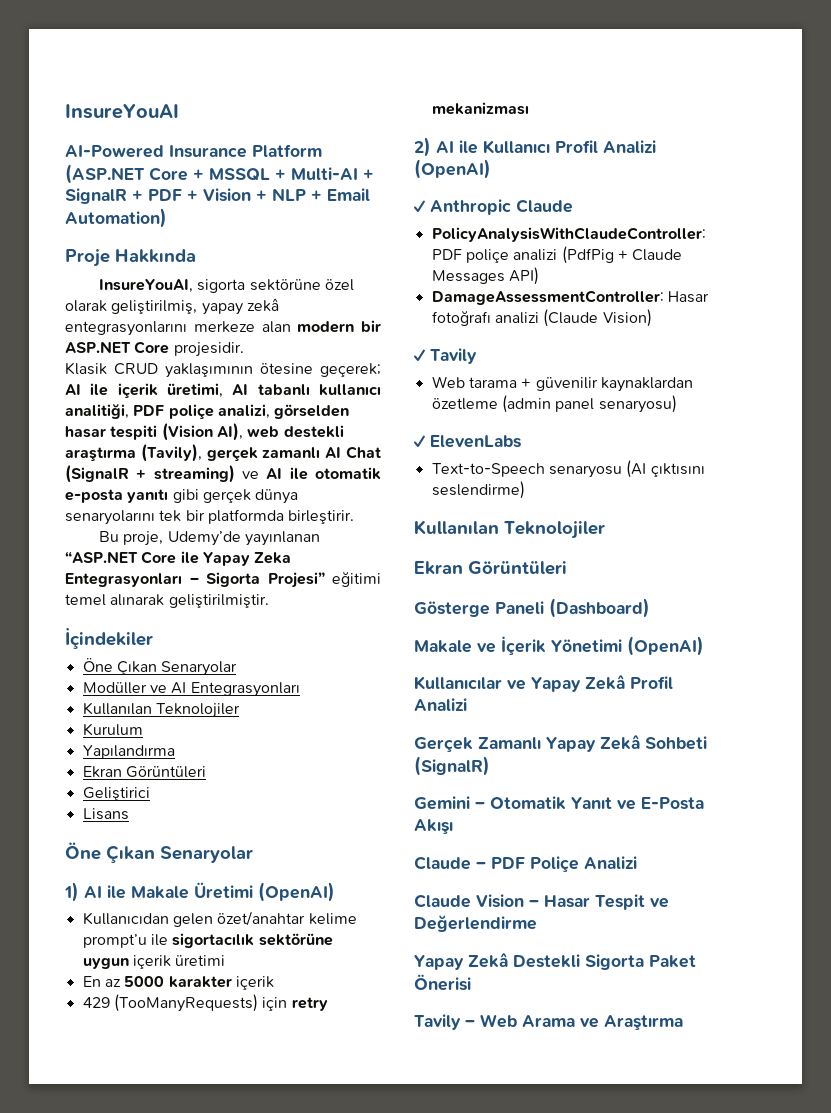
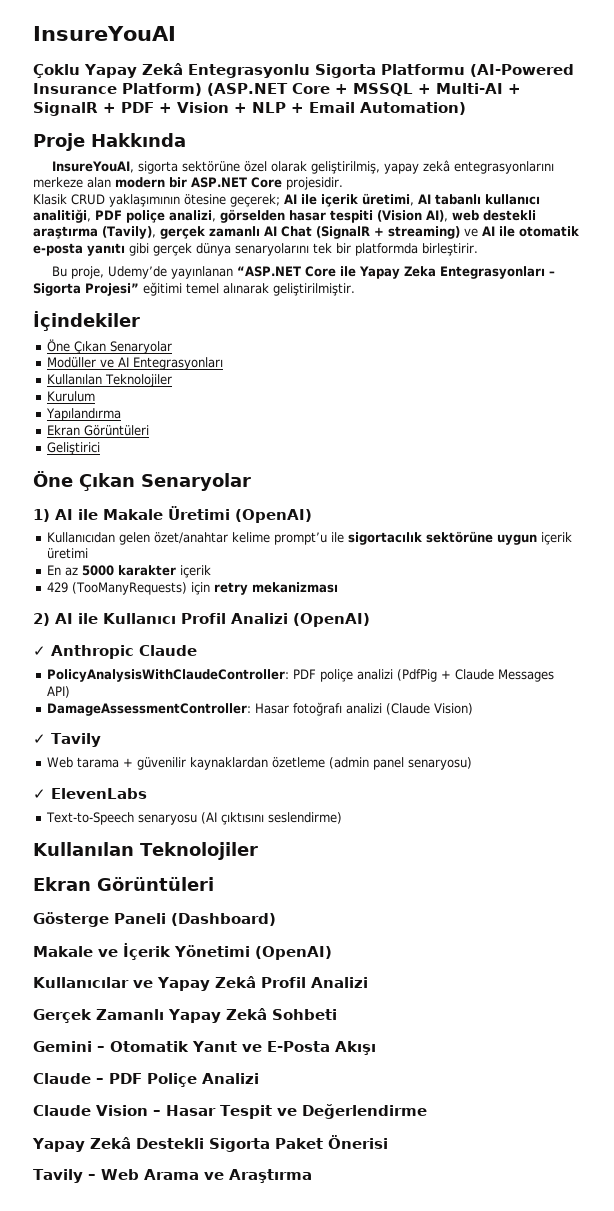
- AI-Powered Insurance Platform (ASP.NET Core + MSSQL + Multi-AI + SignalR + PDF + Vision + NLP + Email Automation)
+ Çoklu Yapay Zekâ Entegrasyonlu Sigorta Platformu (AI-Powered Insurance Platform) (ASP.NET Core + MSSQL + Multi-AI + SignalR + PDF + Vision + NLP + Email Automation)
- Lisans
- Gerçek Zamanlı Yapay Zekâ Sohbeti (SignalR)
+ Gerçek Zamanlı Yapay Zekâ Sohbeti

